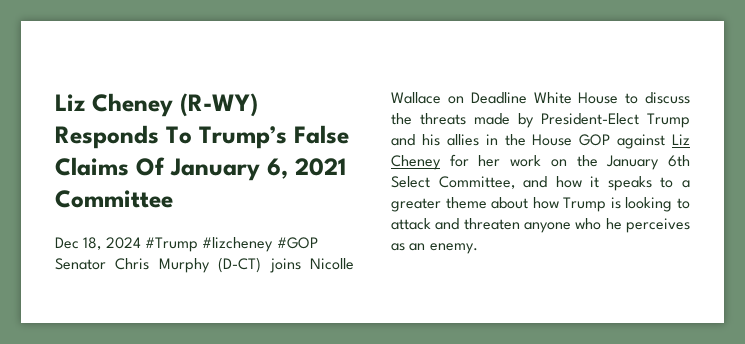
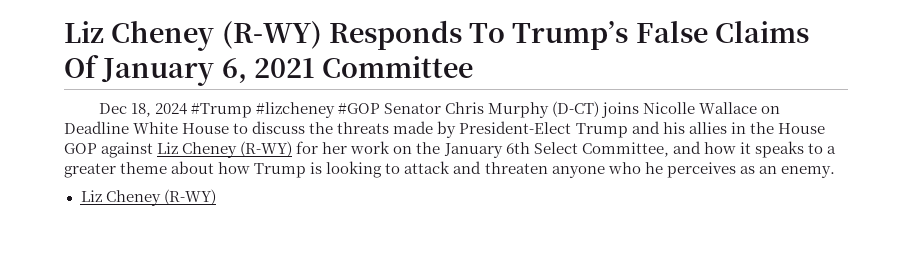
- Dec 18, 2024 #Trump #lizcheney #GOP Senator Chris Murphy (D-CT) joins Nicolle Wallace on Deadline White House to discuss the threats made by President-Elect Trump and his allies in the House GOP against Liz Cheney for her work on the January 6th Select Committee, and how it speaks to a greater theme about how Trump is looking to attack and threaten anyone who he perceives as an enemy.
+ Dec 18, 2024 #Trump #lizcheney #GOP Senator Chris Murphy (D-CT) joins Nicolle Wallace on Deadline White House to discuss the threats made by President-Elect Trump and his allies in the House GOP against Liz Cheney (R-WY) for her work on the January 6th Select Committee, and how it speaks to a greater theme about how Trump is looking to attack and threaten anyone who he perceives as an enemy.
+ Liz Cheney (R-WY)

